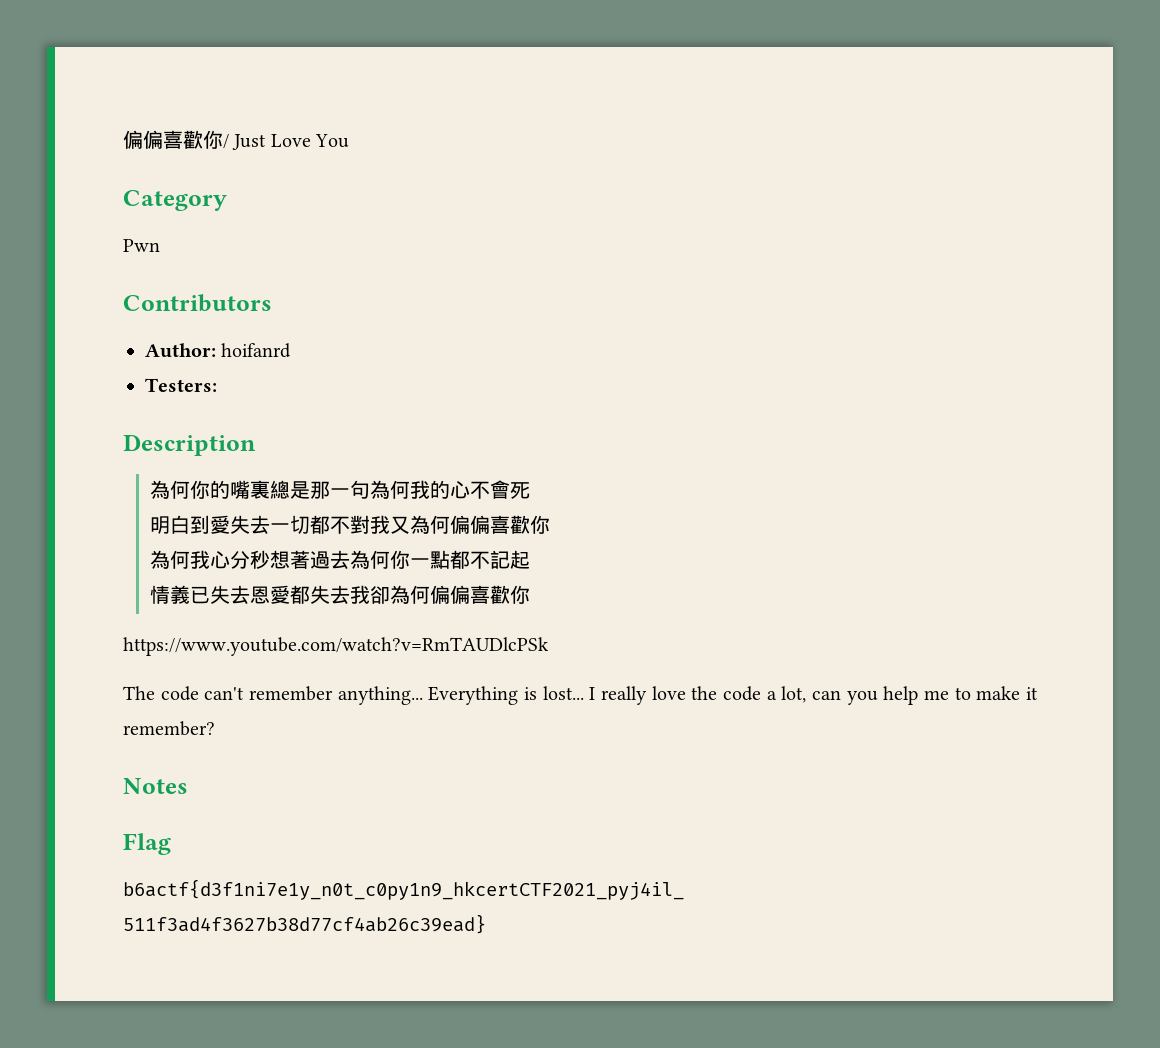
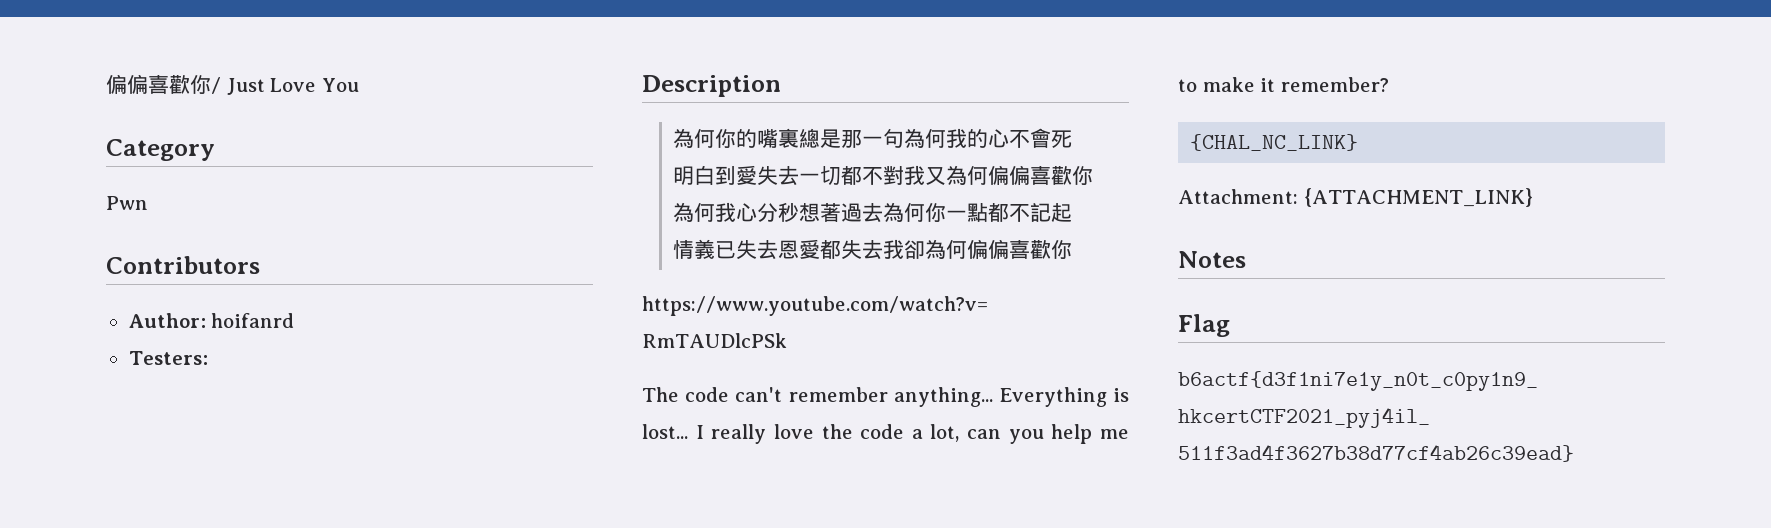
+ {CHAL_NC_LINK}
+ Attachment: {ATTACHMENT_LINK}

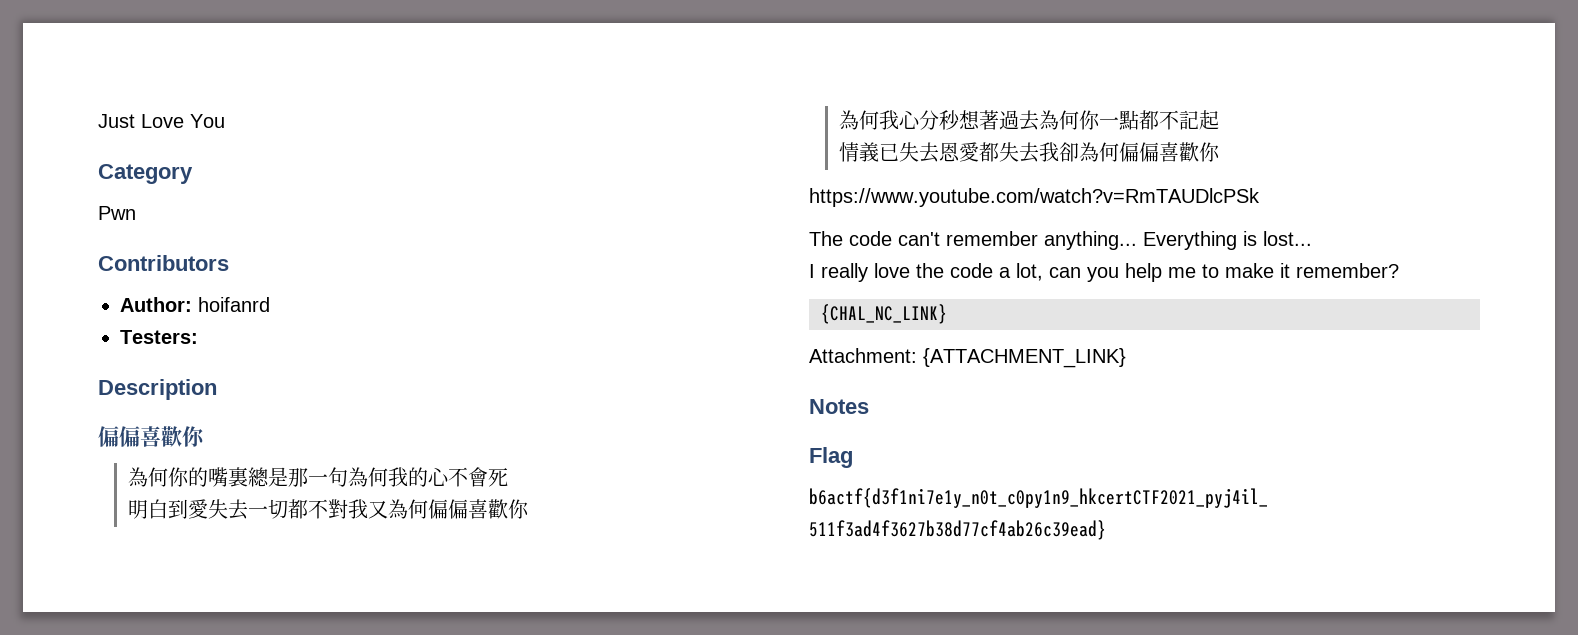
- 偏偏喜歡你/ Just Love You
+ Just Love You
  Description
+ 偏偏喜歡你
- Everything is lost... I really love the code a lot, can you help me to make it remember?
+ Everything is lost...
+ I really love the code a lot, can you help me to make it remember?

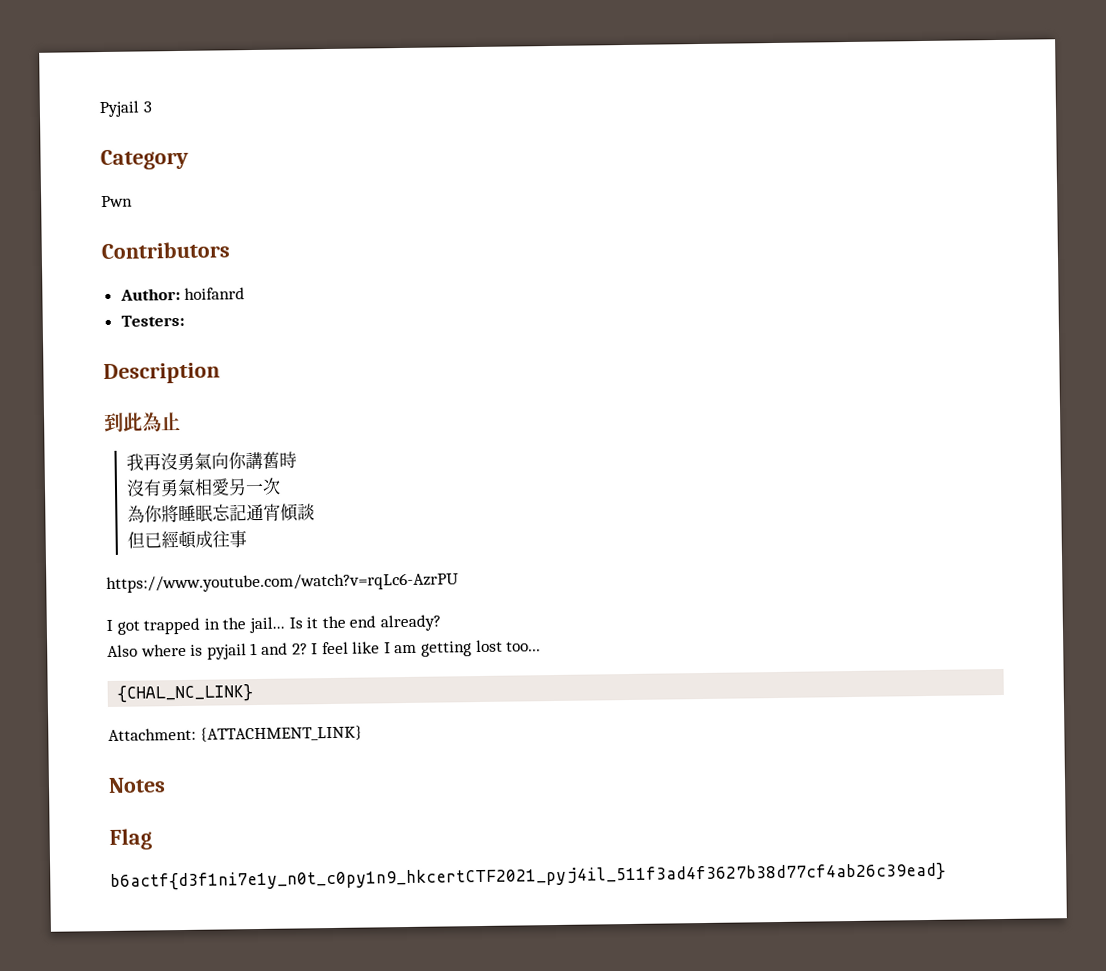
- Just Love You
+ Pyjail 3
  Description
- 偏偏喜歡你
- 為何你的嘴裏總是那一句為何我的心不會死
- 明白到愛失去一切都不對我又為何偏偏喜歡你
- 為何我心分秒想著過去為何你一點都不記起
- 情義已失去恩愛都失去我卻為何偏偏喜歡你
- https://www.youtube.com/watch?v=RmTAUDlcPSk
- The code can't remember anything... Everything is lost...
- I really love the code a lot, can you help me to make it remember?
+ 到此為止
+ 我再沒勇氣向你講舊時
+ 沒有勇氣相愛另一次
+ 為你將睡眠忘記通宵傾談
+ 但已經頓成往事
+ https://www.youtube.com/watch?v=rqLc6-AzrPU
+ I got trapped in the jail... Is it the end already?
+ Also where is pyjail 1 and 2? I feel like I am getting lost too...

